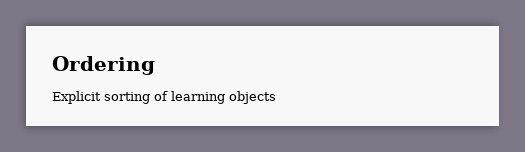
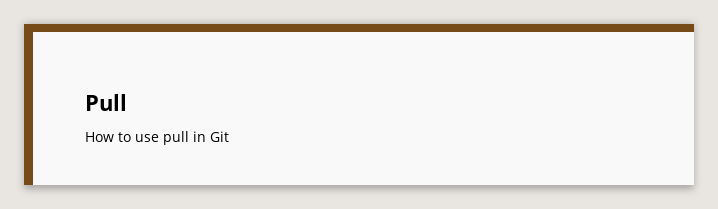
- Ordering
- Explicit sorting of learning objects
+ Pull
+ How to use pull in Git

